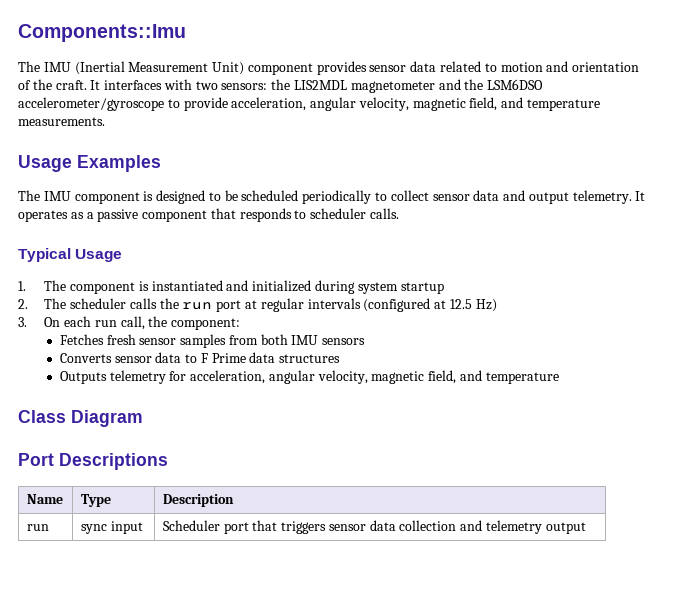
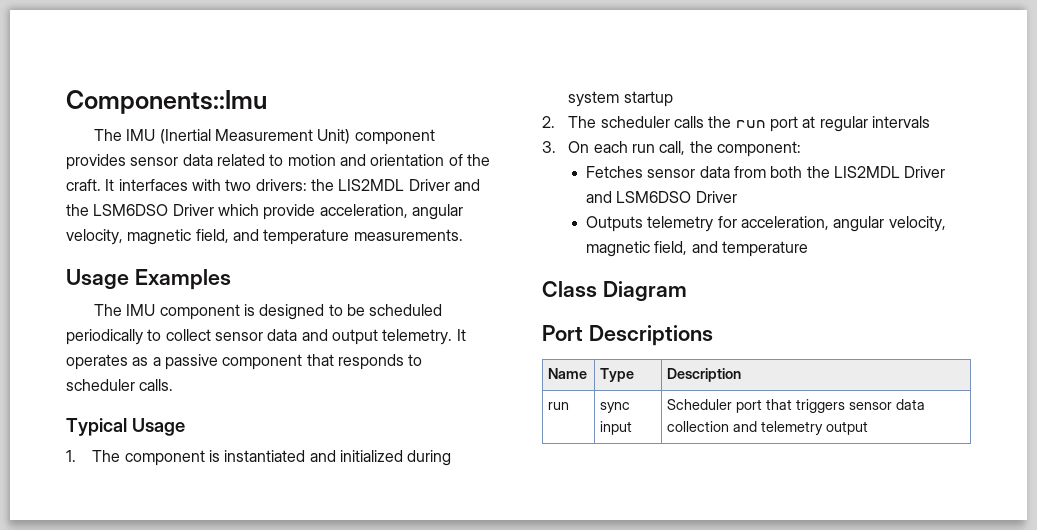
- It interfaces with two sensors: the LIS2MDL magnetometer and the LSM6DSO accelerometer/gyroscope to provide acceleration, angular velocity, magnetic field, and temperature measurements.
+ It interfaces with two drivers: the LIS2MDL Driver and the LSM6DSO Driver which provide acceleration, angular velocity, magnetic field, and temperature measurements.
- 2. The scheduler calls the run port at regular intervals (configured at 12.5 Hz)
+ 2. The scheduler calls the run port at regular intervals
- Fetches fresh sensor samples from both IMU sensors
- Converts sensor data to F Prime data structures
+ Fetches sensor data from both the LIS2MDL Driver and LSM6DSO Driver

